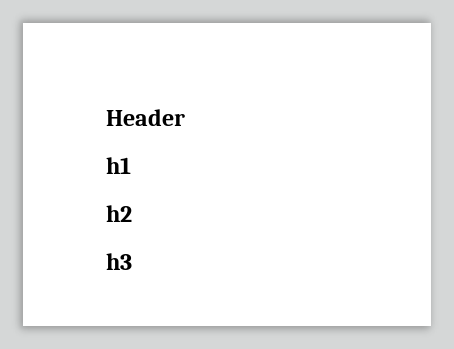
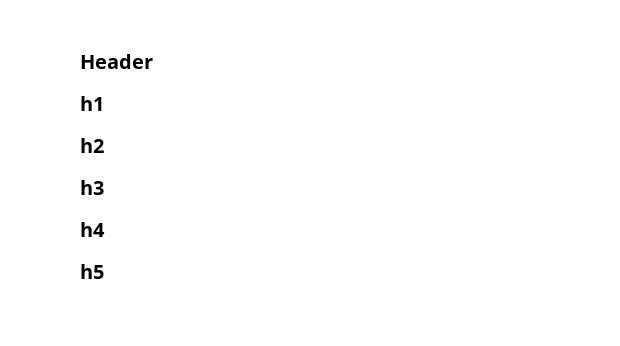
+ h4
+ h5

